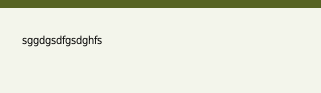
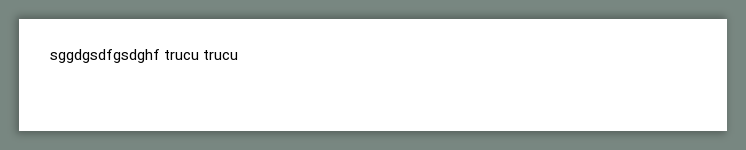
- sggdgsdfgsdghfs
+ sggdgsdfgsdghf trucu trucu

